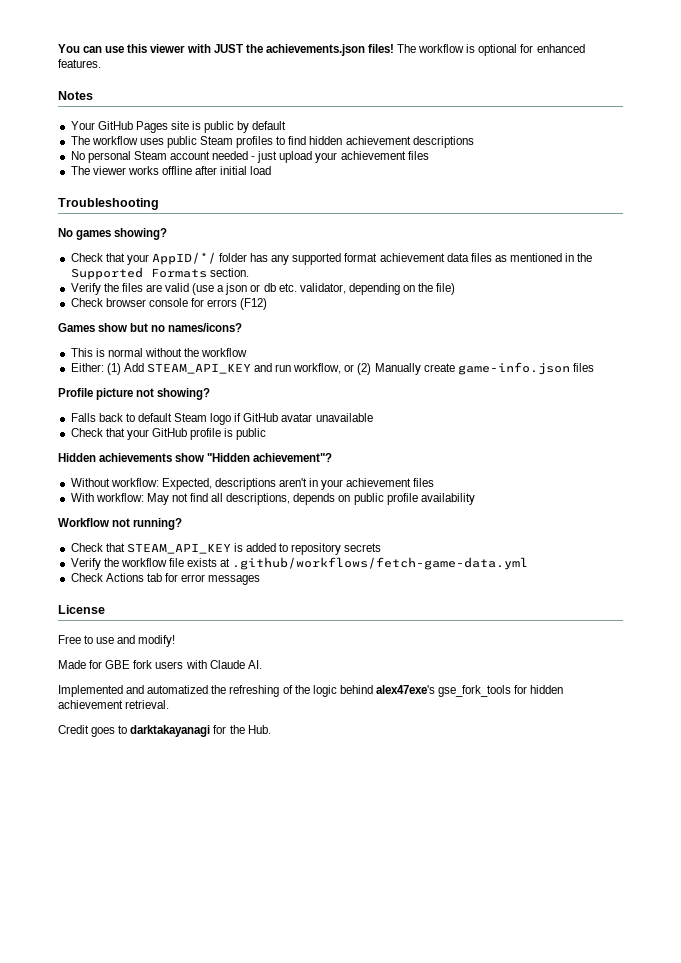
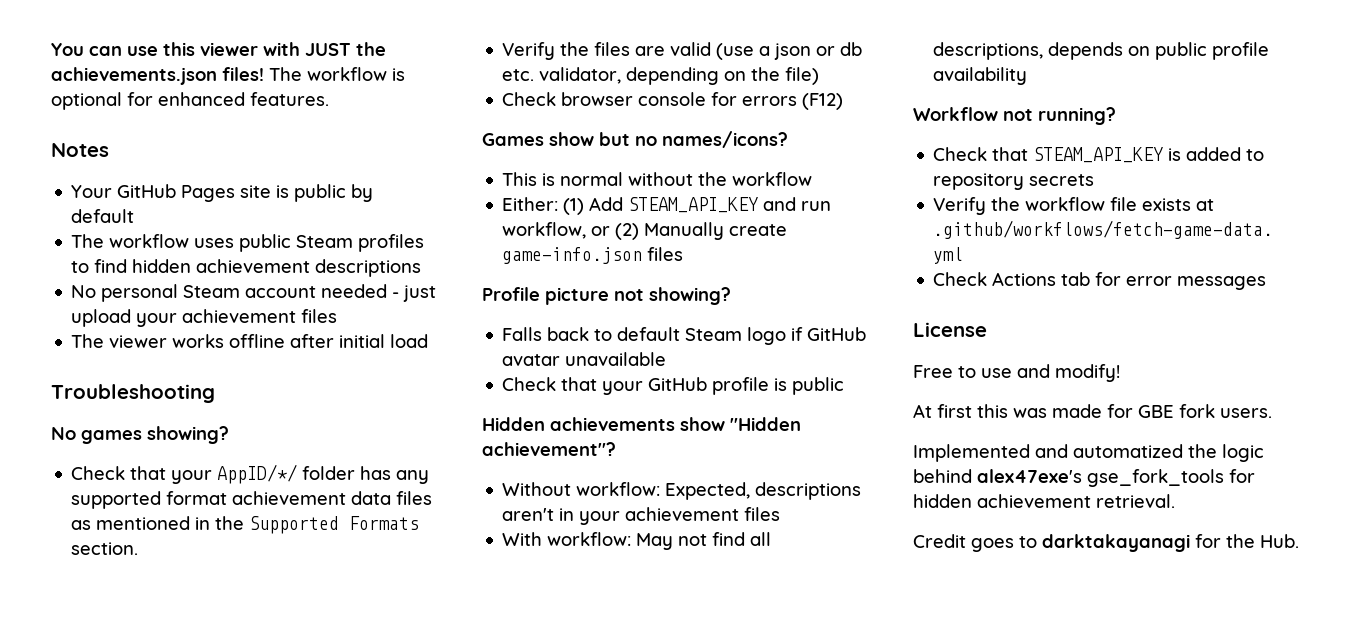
- Made for GBE fork users with Claude AI.
+ At first this was made for GBE fork users.
- Implemented and automatized the refreshing of the logic behind alex47exe's gse_fork_tools for hidden achievement retrieval.
+ Implemented and automatized the logic behind alex47exe's gse_fork_tools for hidden achievement retrieval.

